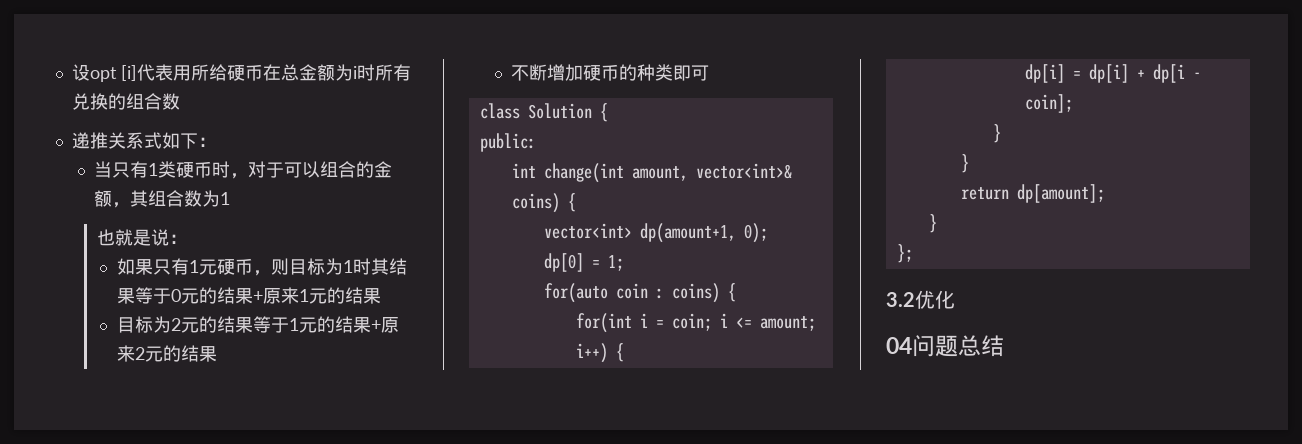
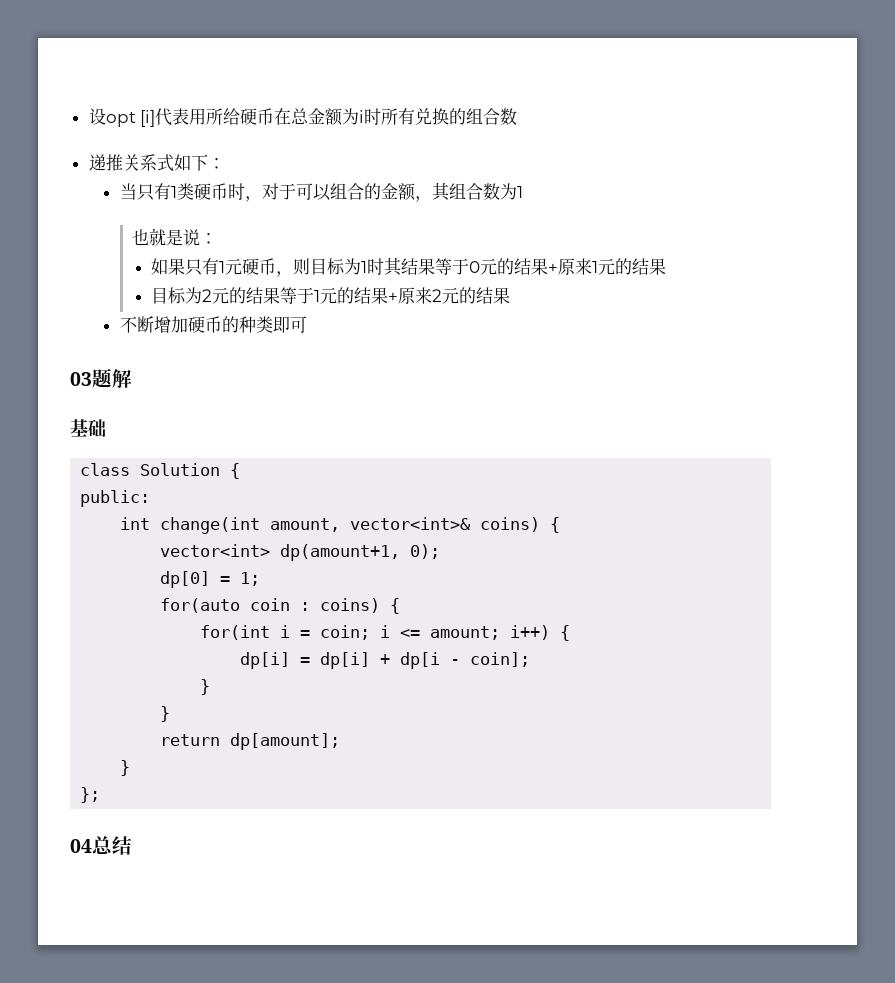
+ 03题解
+ 基础
- 3.2优化
- 04问题总结
+ 04总结

